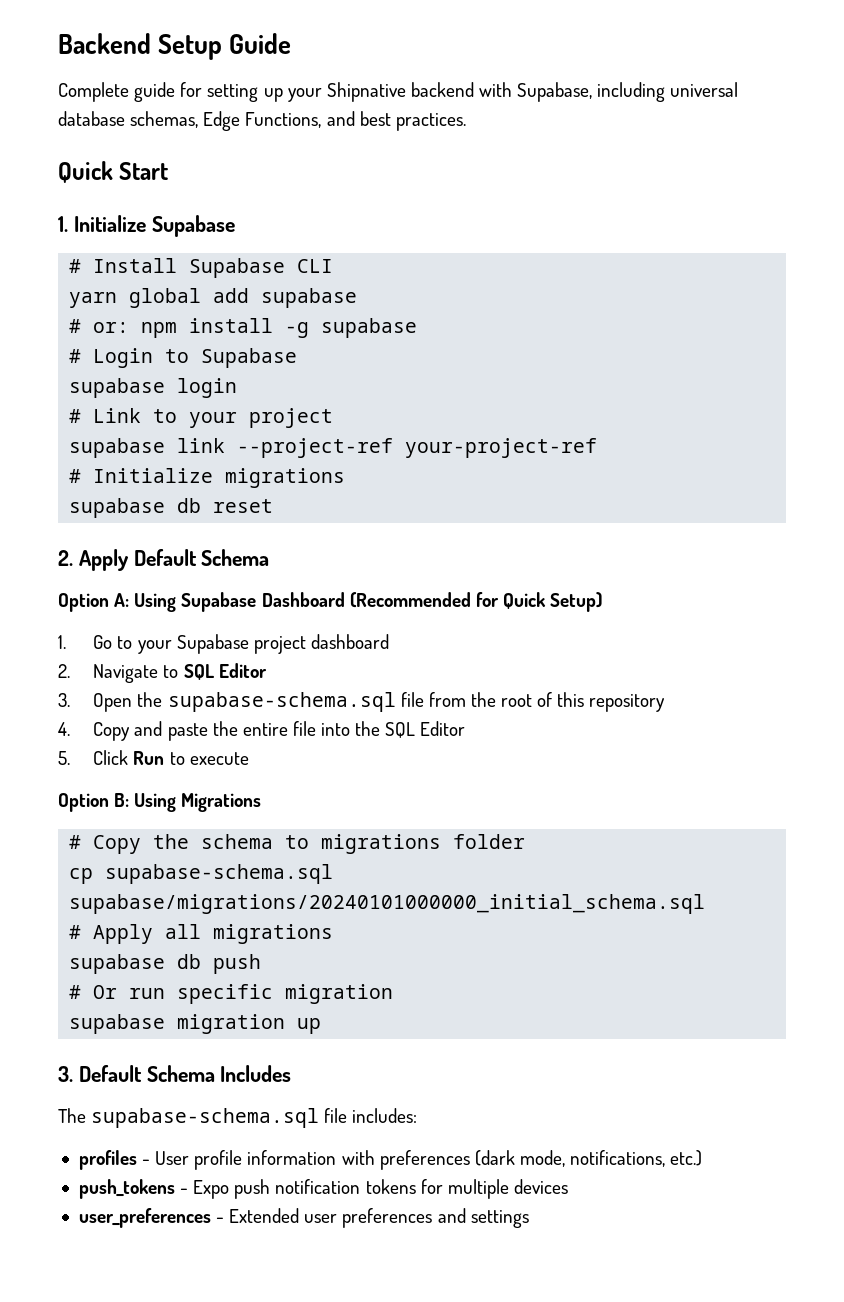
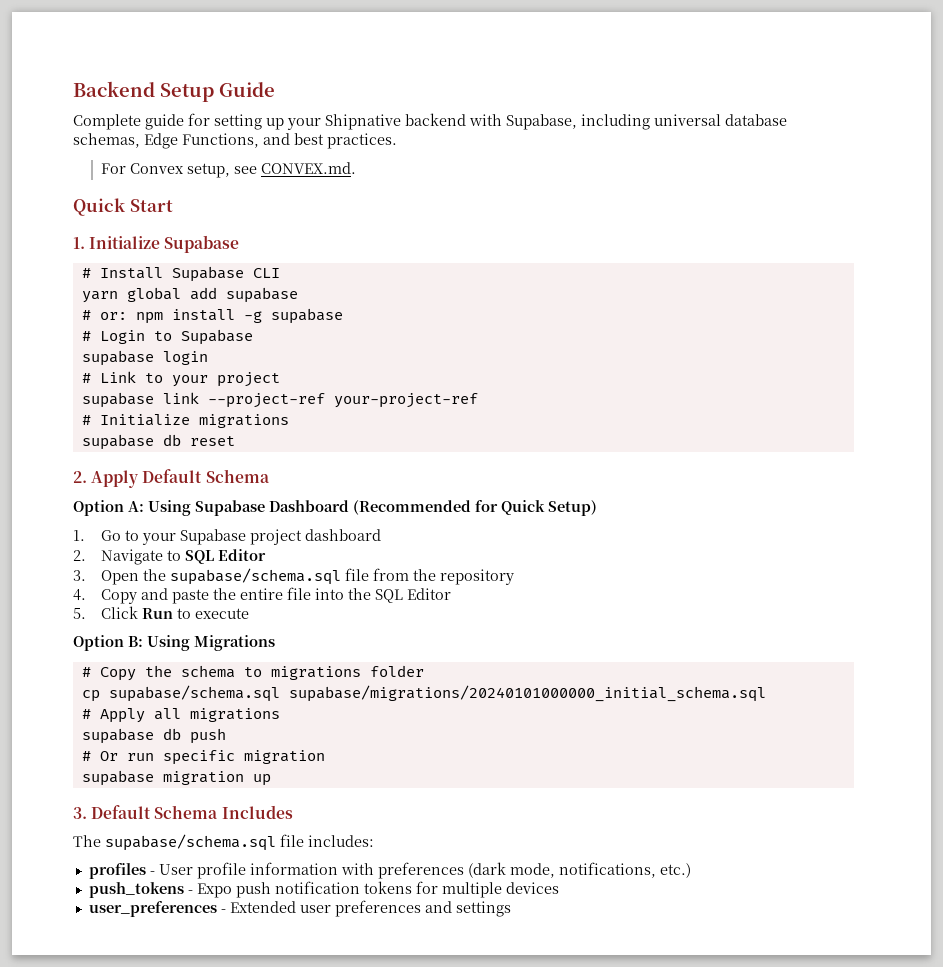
+ For Convex setup, see CONVEX.md.
- 3. Open the supabase-schema.sql file from the root of this repository
+ 3. Open the supabase/schema.sql file from the repository
- cp supabase-schema.sql supabase/migrations/20240101000000_initial_schema.sql
+ cp supabase/schema.sql supabase/migrations/20240101000000_initial_schema.sql
- The supabase-schema.sql file includes:
+ The supabase/schema.sql file includes:

